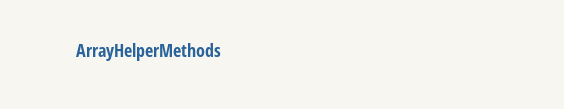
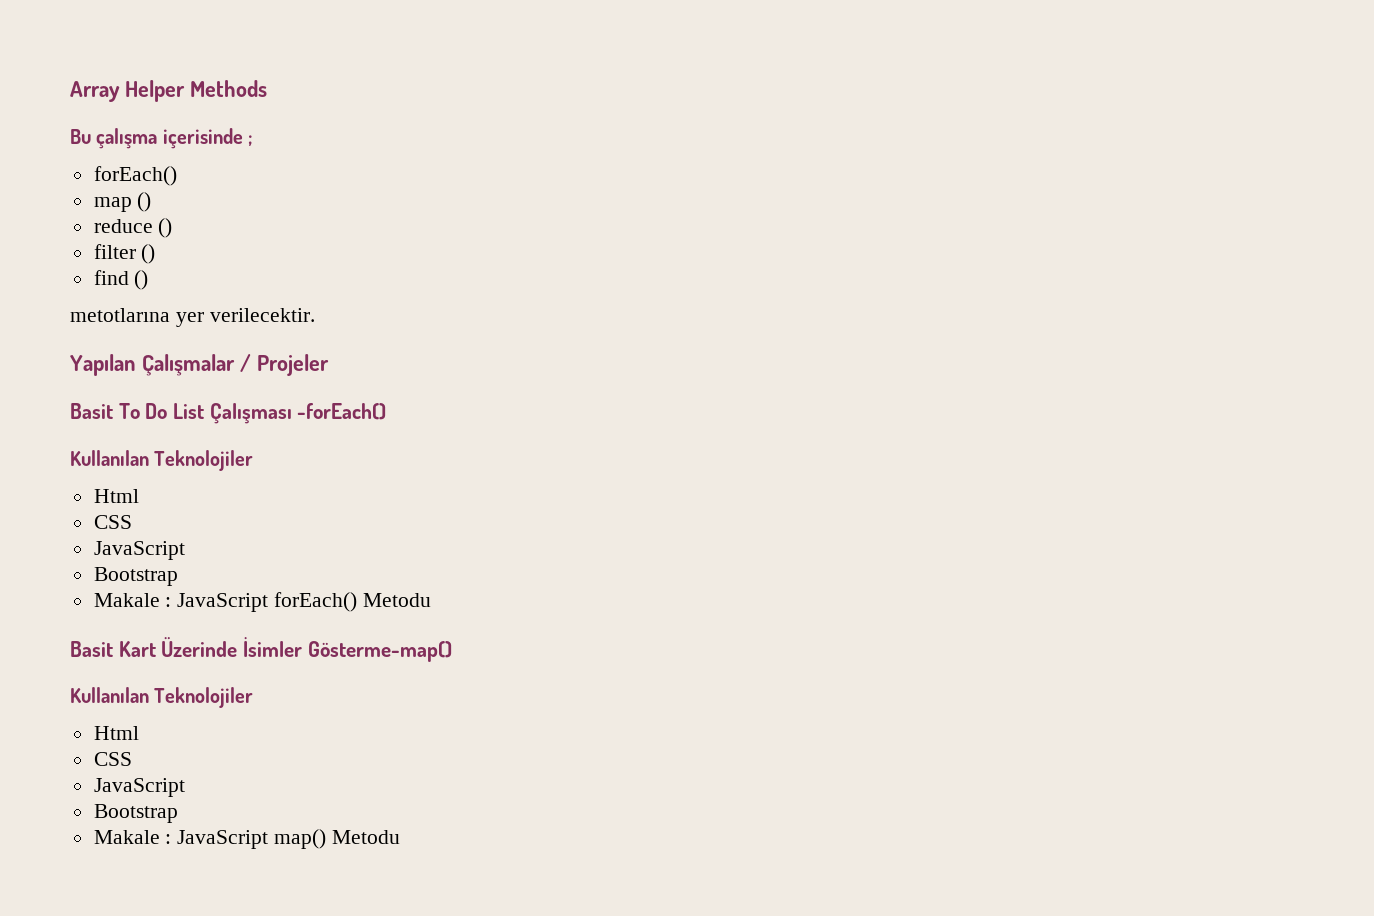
- ArrayHelperMethods
+ Array Helper Methods
+ Bu çalışma içerisinde ;
+ forEach()
+ map ()
+ reduce ()
+ filter ()
+ find ()
+ metotlarına yer verilecektir.
+ Yapılan Çalışmalar / Projeler
+ Basit To Do List Çalışması -forEach()
+ Kullanılan Teknolojiler
+ Html
+ CSS
+ JavaScript
+ Bootstrap
+ Makale : JavaScript forEach() Metodu
+ Basit Kart Üzerinde İsimler Gösterme-map()
+ Kullanılan Teknolojiler
+ Html
+ CSS
+ JavaScript
+ Bootstrap
+ Makale : JavaScript map() Metodu

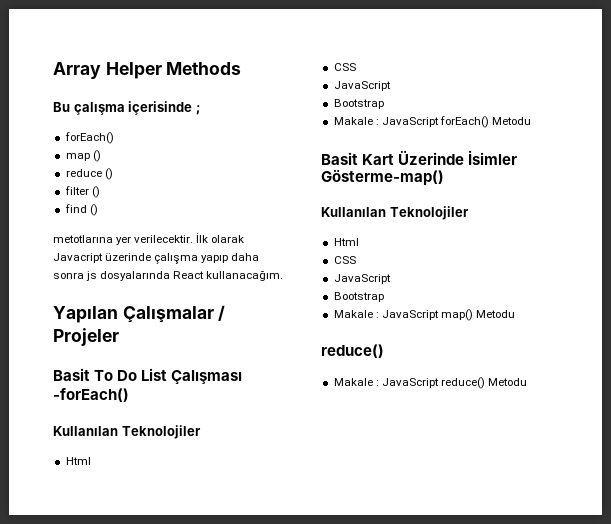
+ İlk olarak Javacript üzerinde çalışma yapıp daha sonra js dosyalarında React kullanacağım.
  Makale : JavaScript map() Metodu
+ reduce()
+ Makale : JavaScript reduce() Metodu

